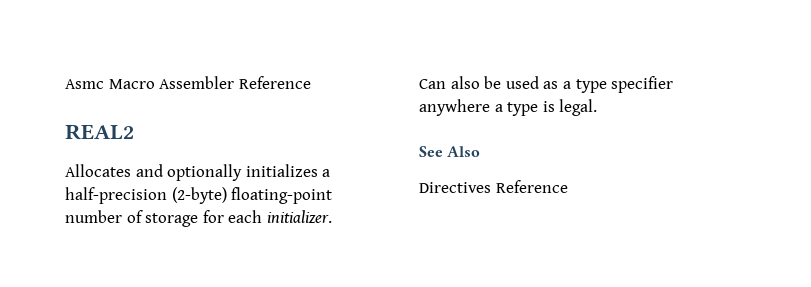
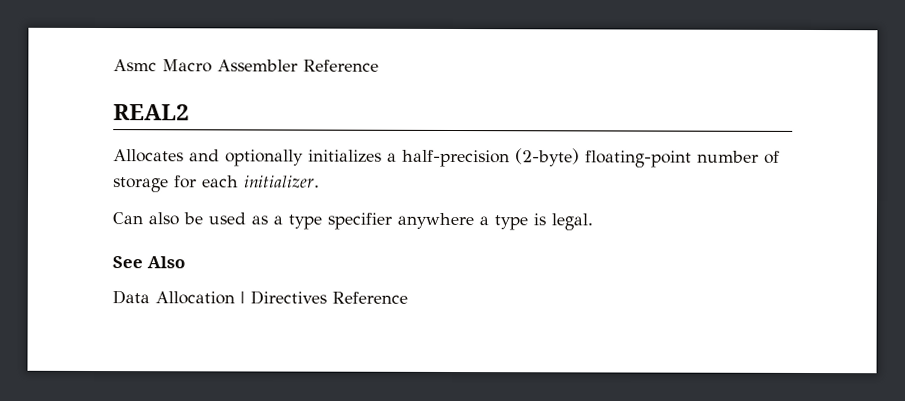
- Directives Reference
+ Data Allocation | Directives Reference

